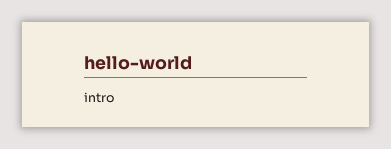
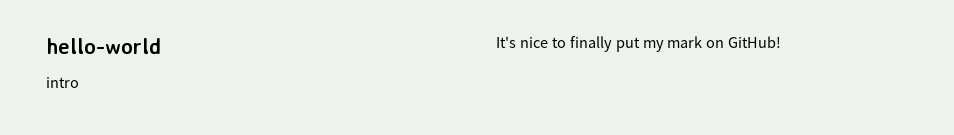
+ It's nice to finally put my mark on GitHub!

